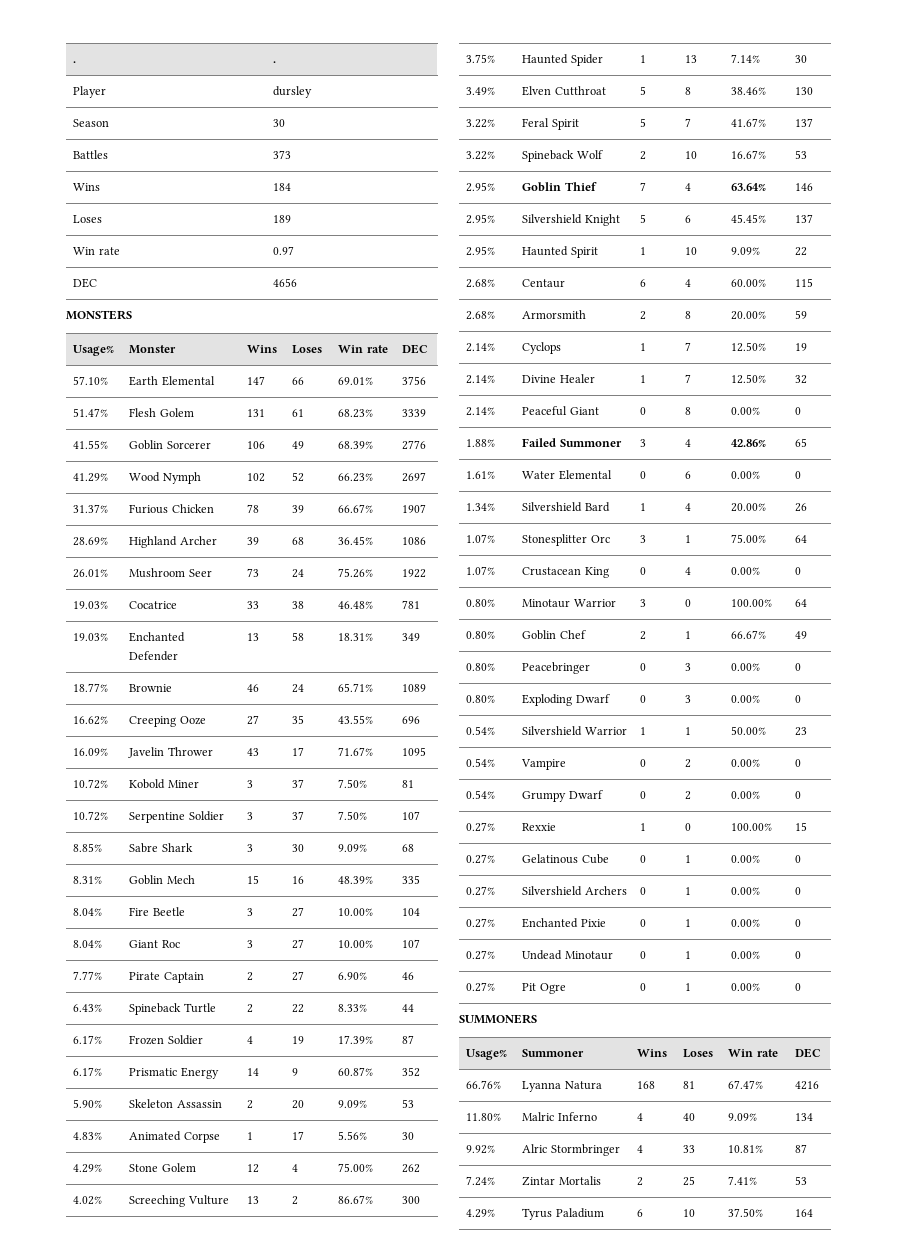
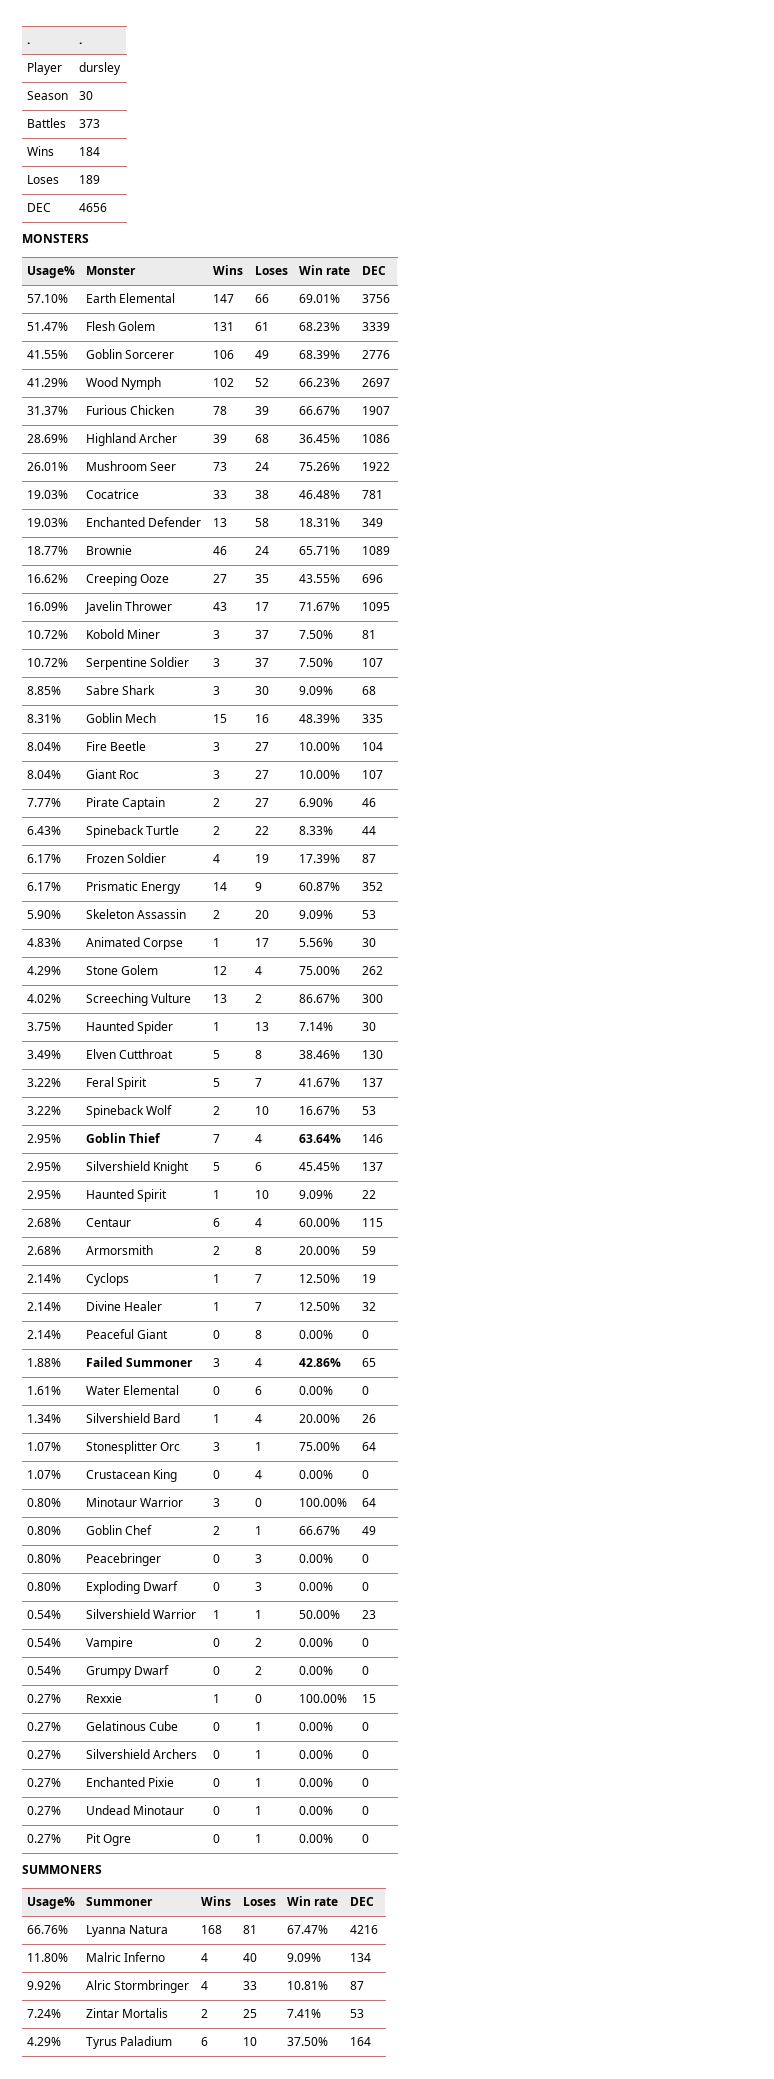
- Win rate | 0.97

